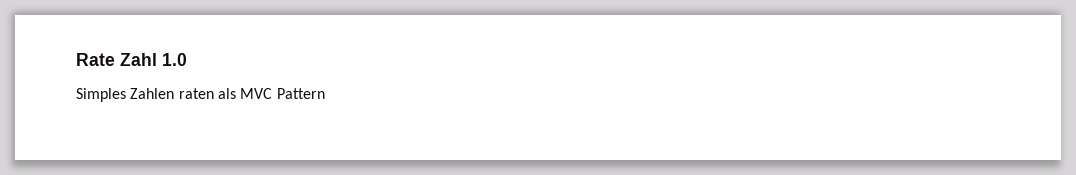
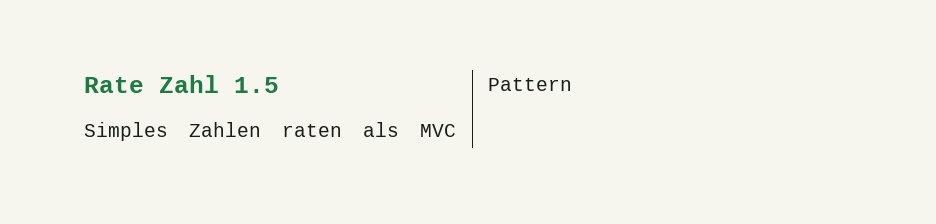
- Rate Zahl 1.0
+ Rate Zahl 1.5

